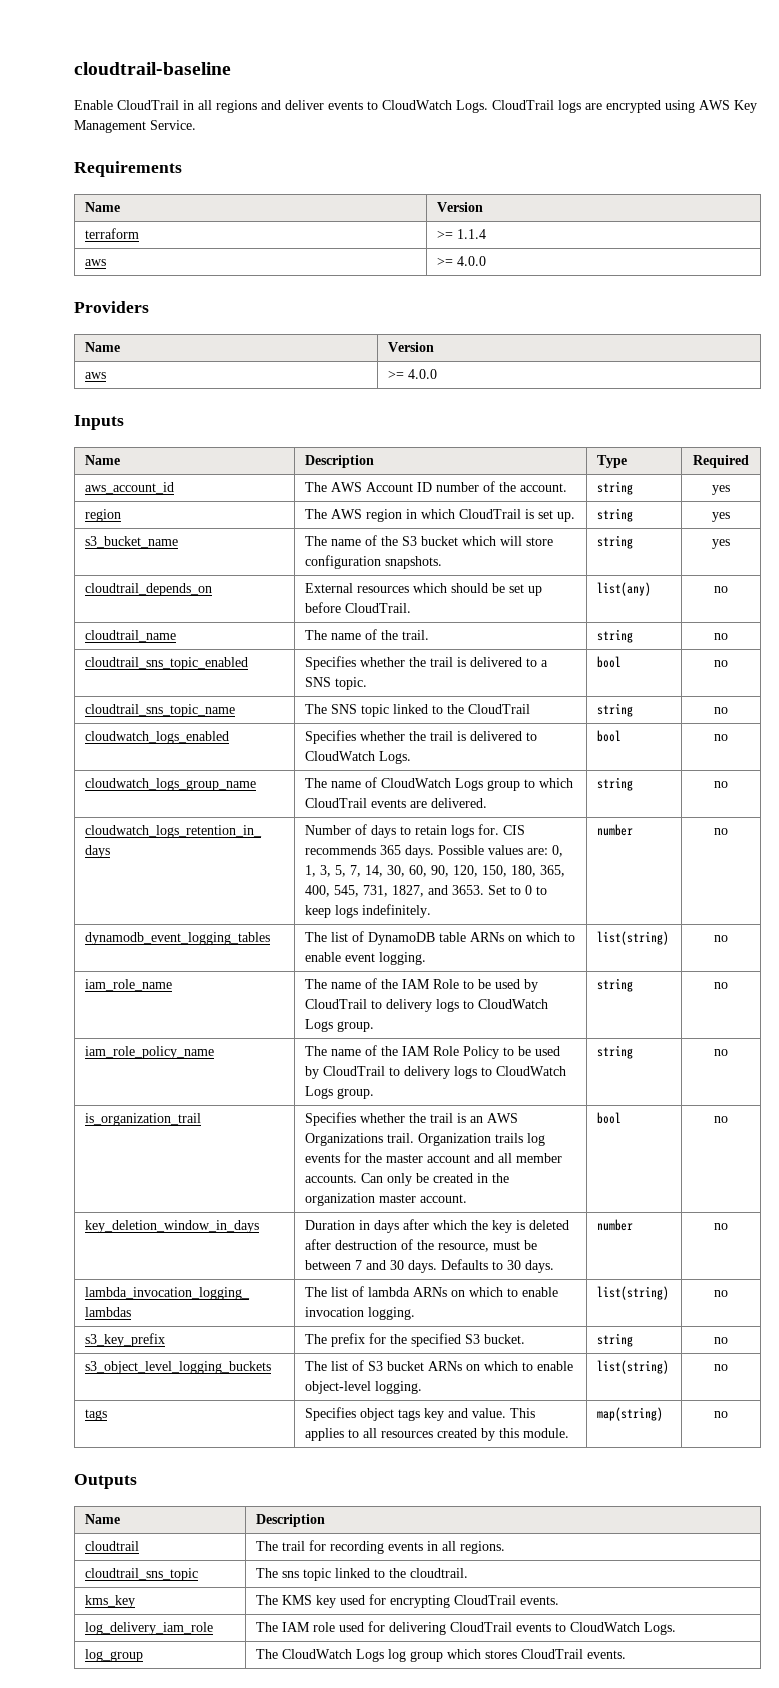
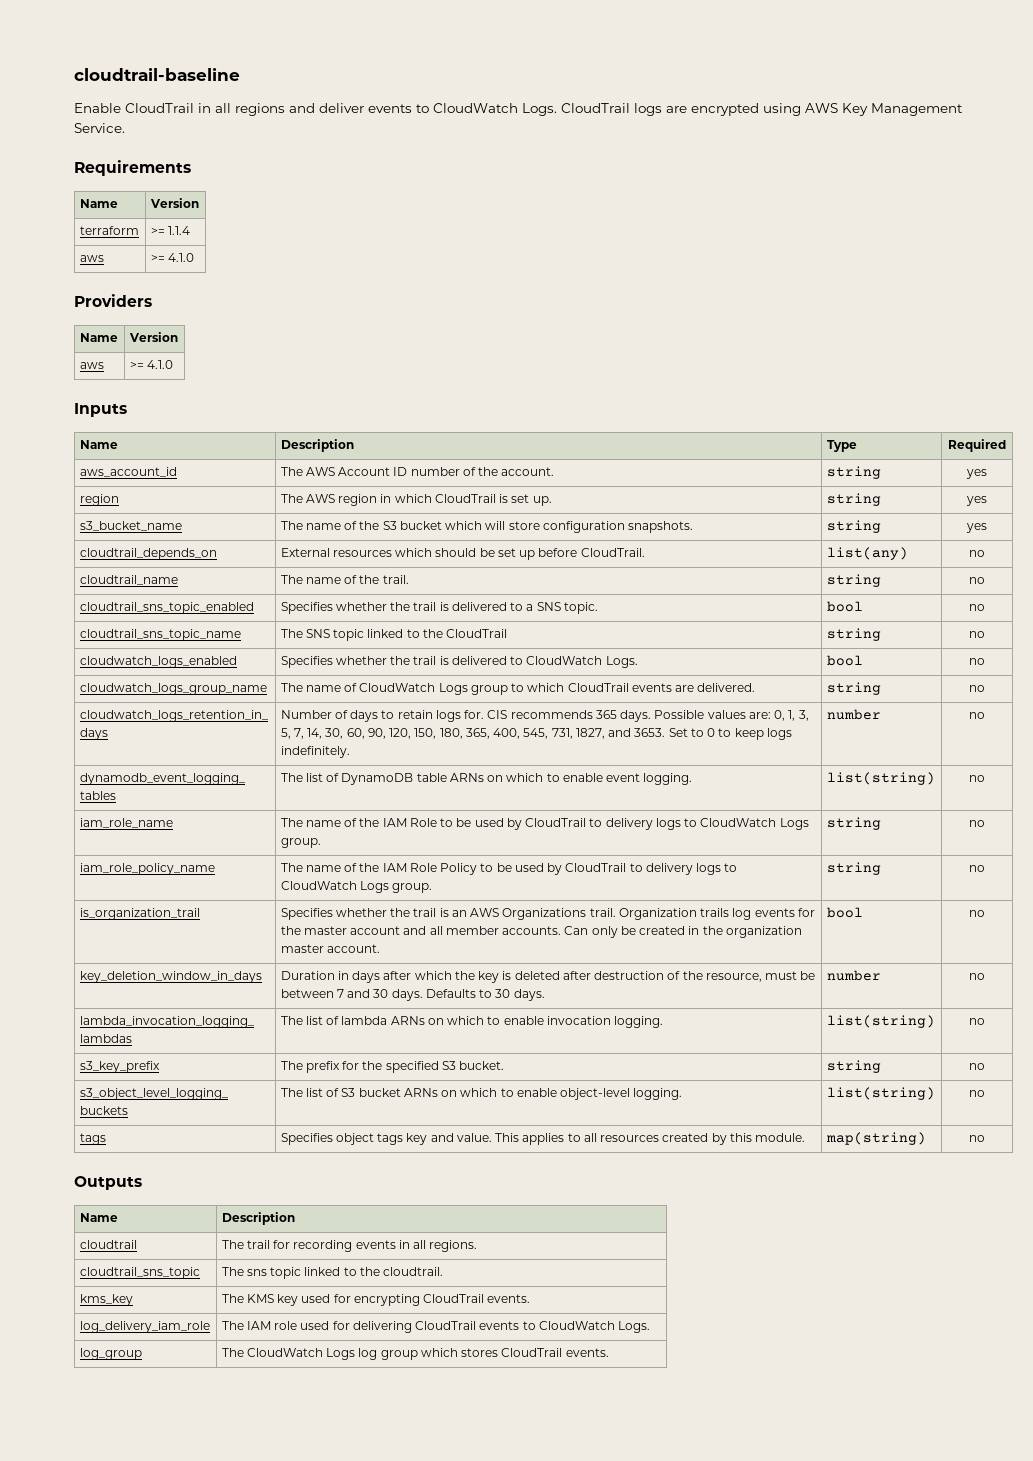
  terraform | >= 1.1.4
- aws | >= 4.0.0
+ aws | >= 4.1.0
  Providers
  Name | Version
- aws | >= 4.0.0
+ aws | >= 4.1.0

